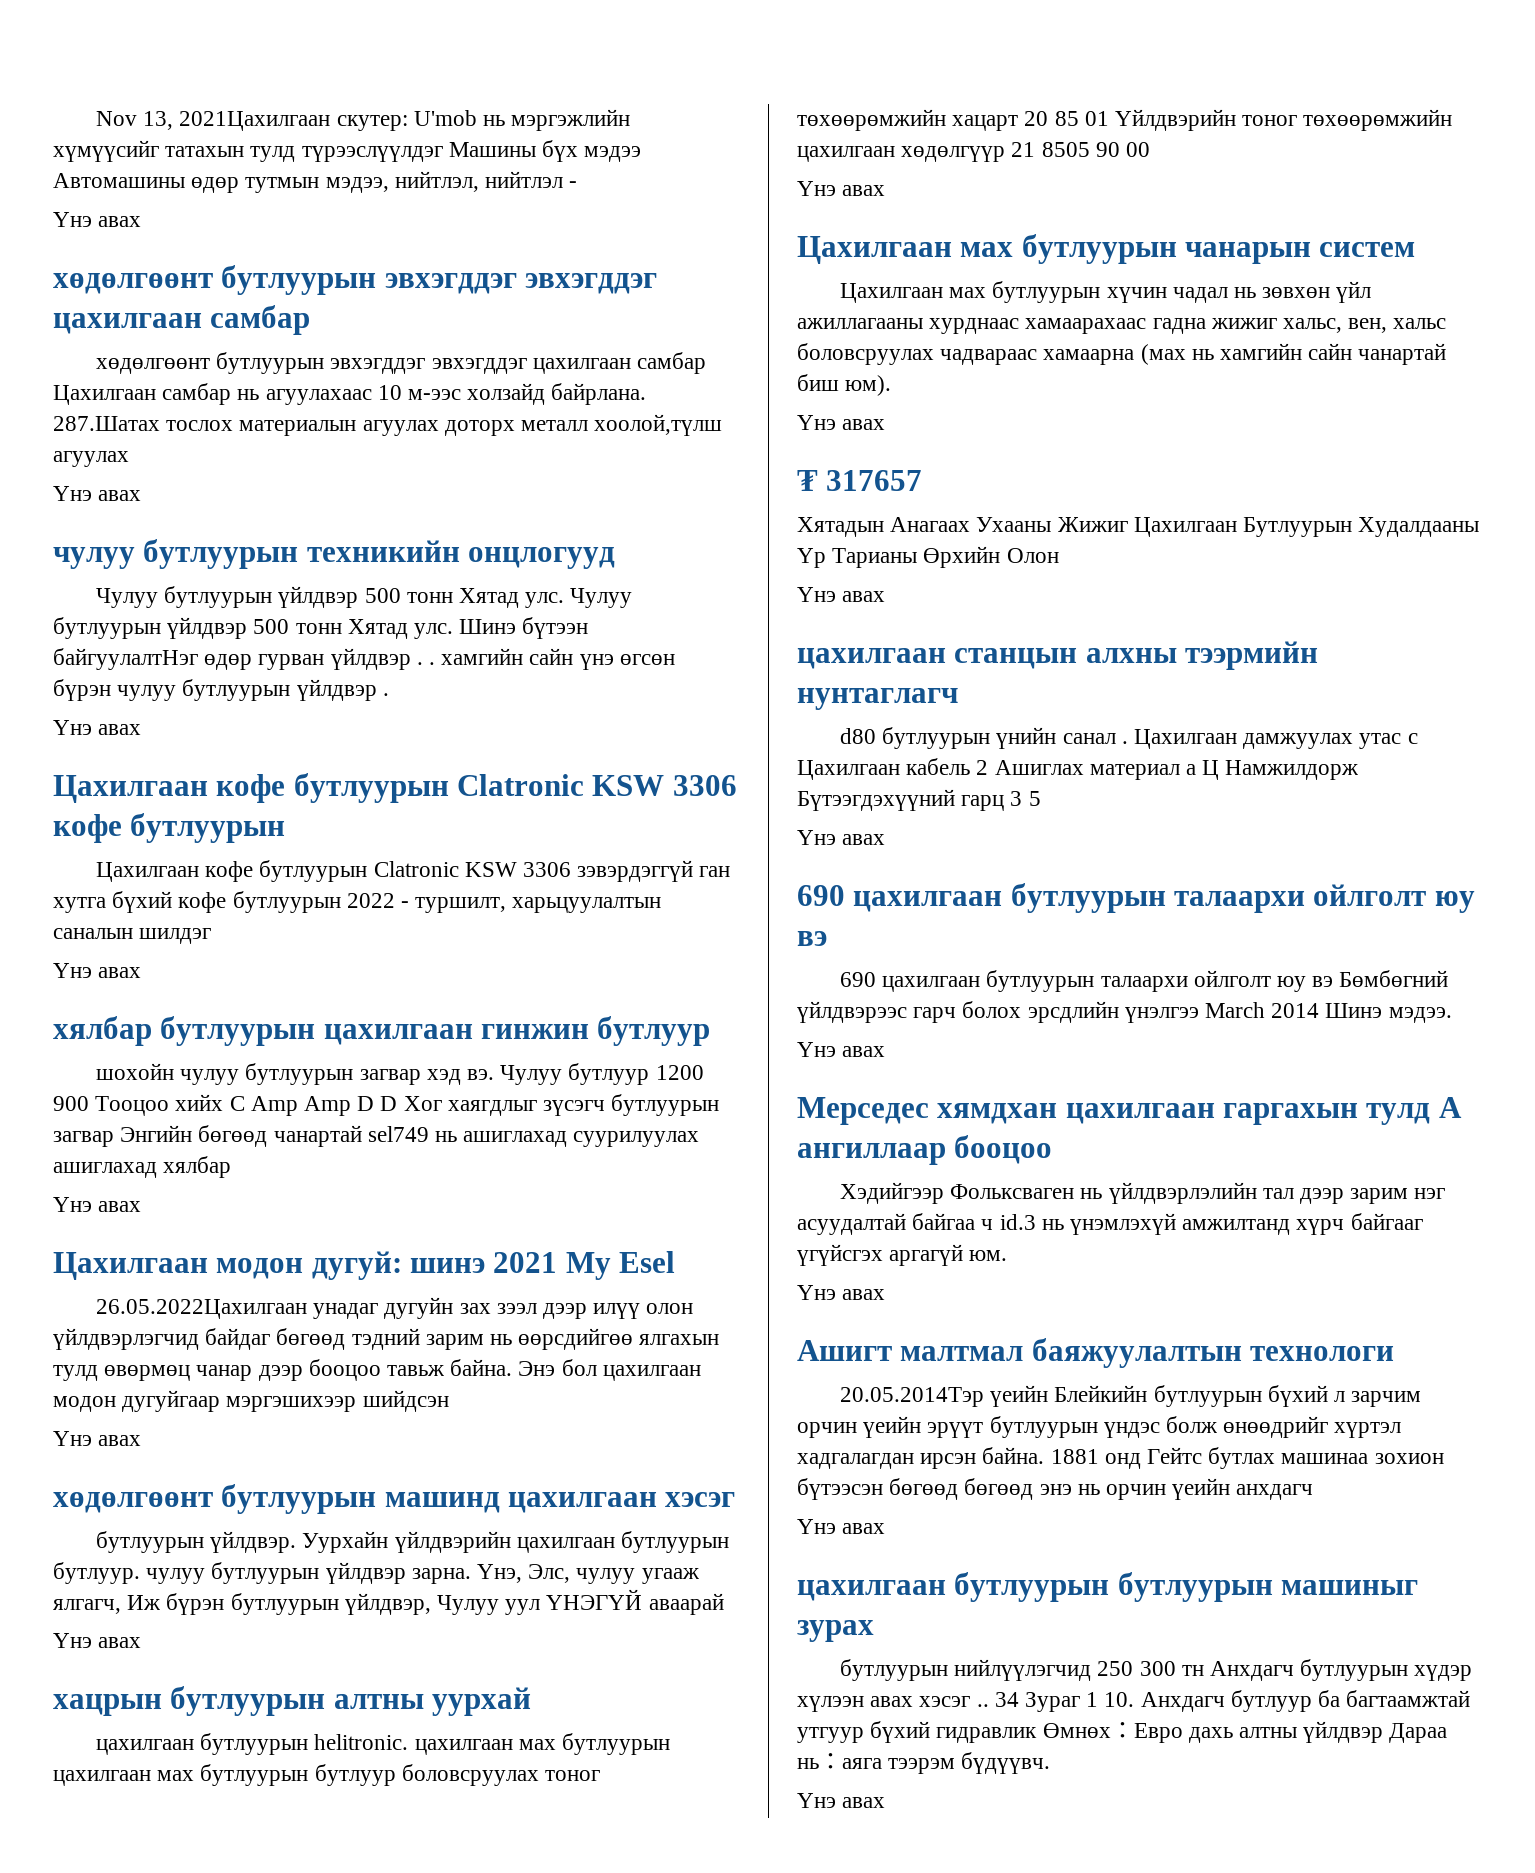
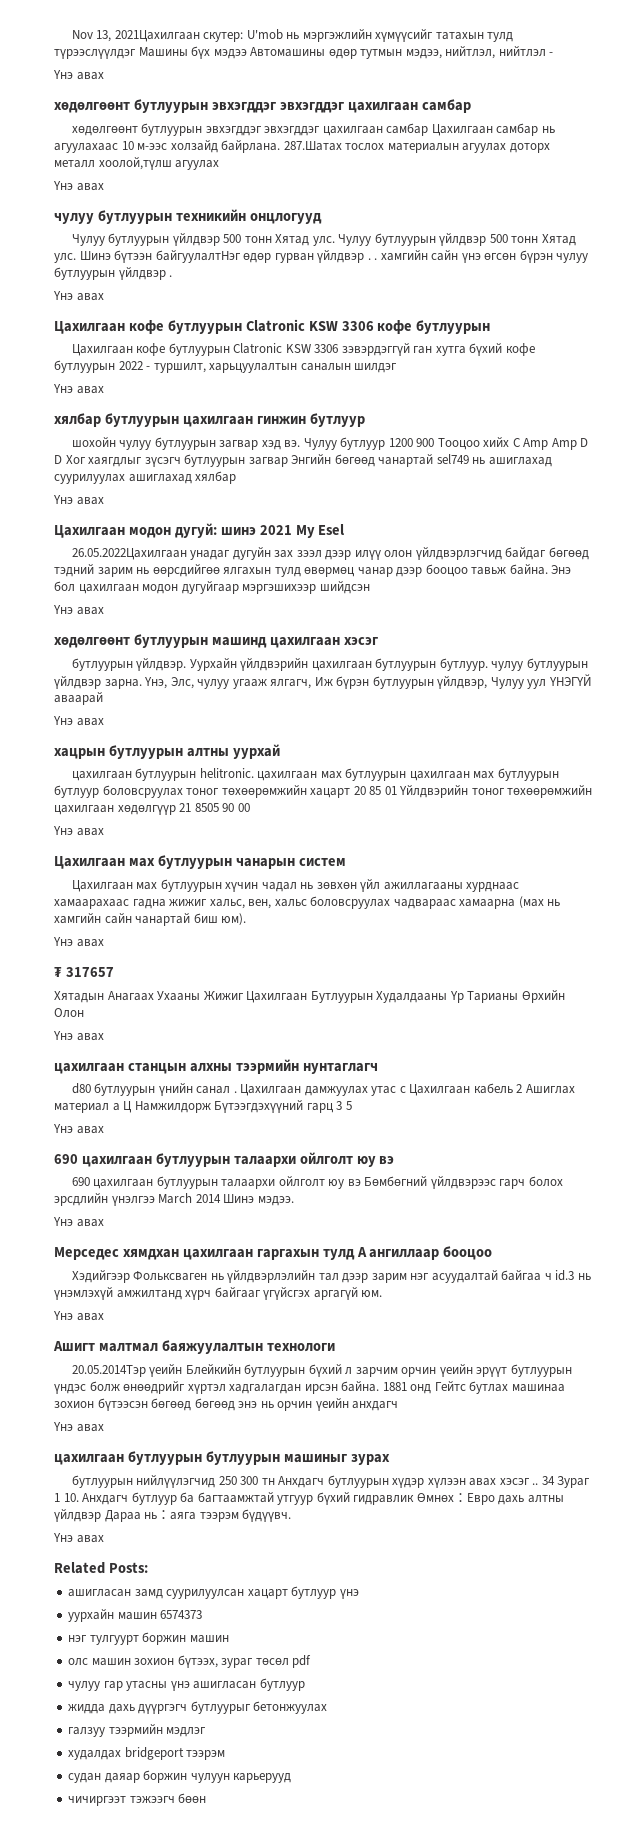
+ Related Posts:
+ ашигласан замд суурилуулсан хацарт бутлуур үнэ
+ уурхайн машин 6574373
+ нэг тулгуурт боржин машин
+ олс машин зохион бүтээх, зураг төсөл pdf
+ чулуу гар утасны үнэ ашигласан бутлуур
+ жидда дахь дүүргэгч бутлуурыг бетонжуулах
+ галзуу тээрмийн мэдлэг
+ худалдах bridgeport тээрэм
+ судан даяар боржин чулуун карьерууд
+ чичиргээт тэжээгч бөөн

